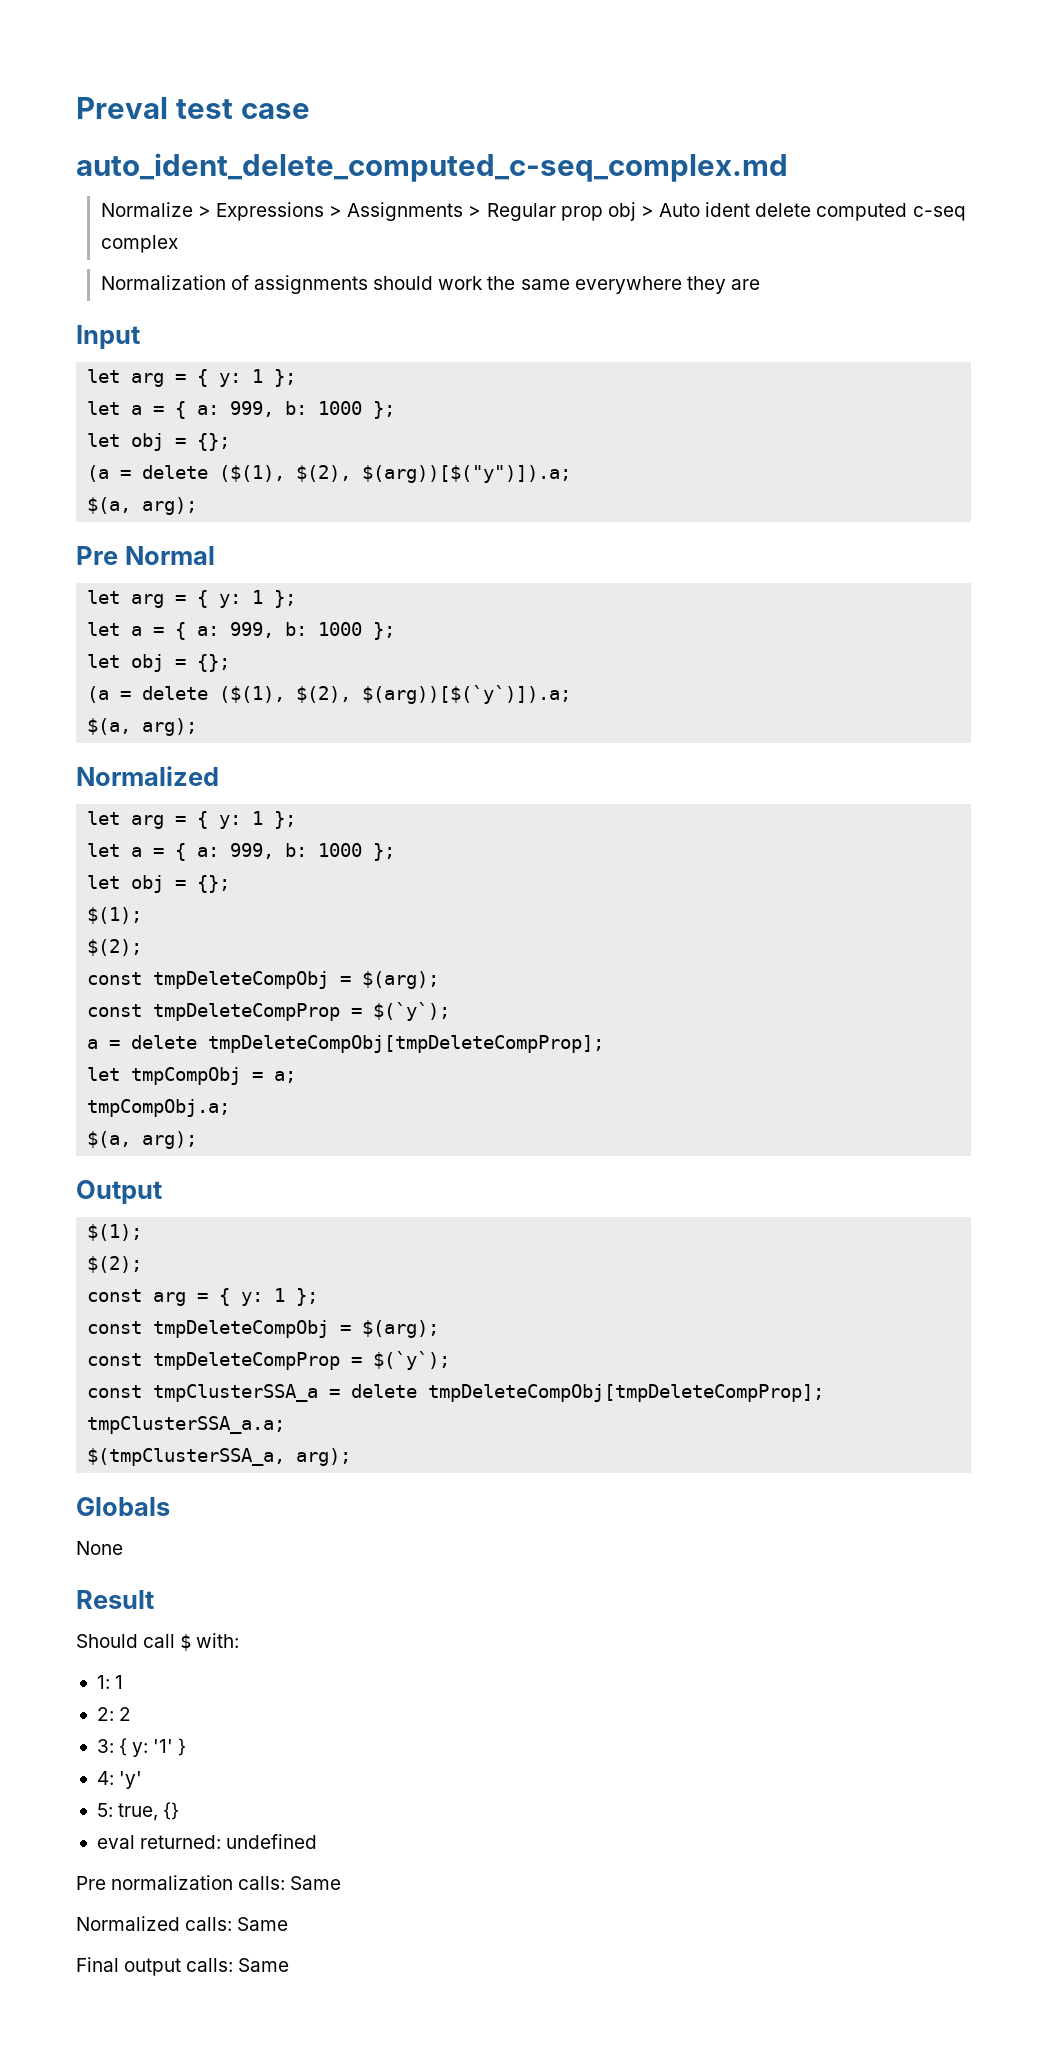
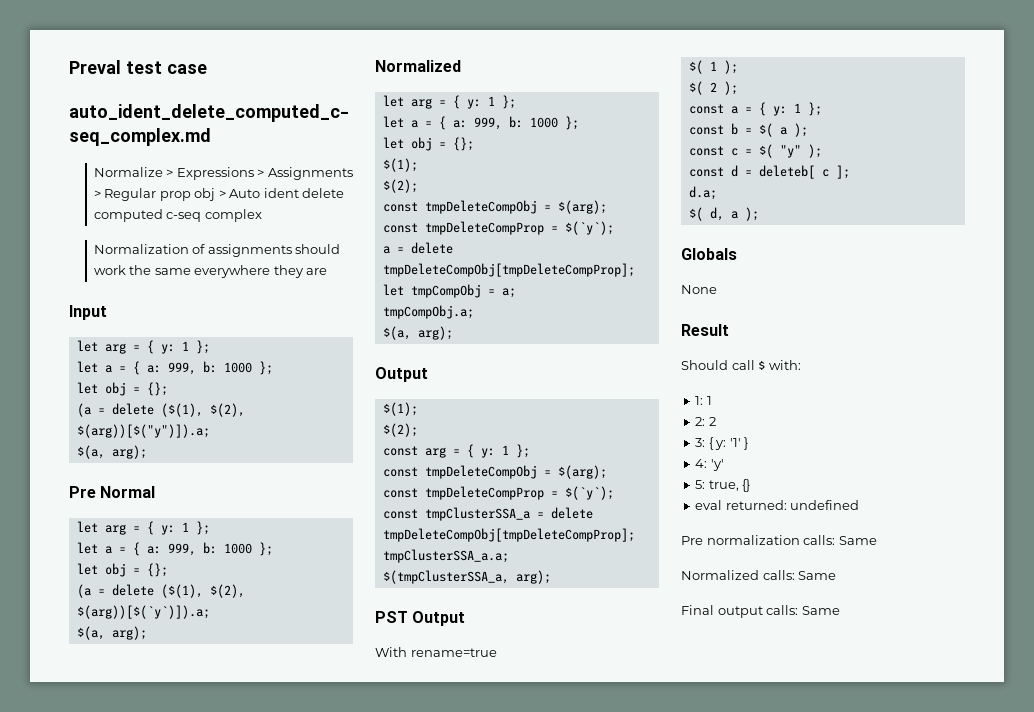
+ PST Output
+ With rename=true
+ $( 1 );
+ $( 2 );
+ const a = { y: 1 };
+ const b = $( a );
+ const c = $( "y" );
+ const d = deleteb[ c ];
+ d.a;
+ $( d, a );

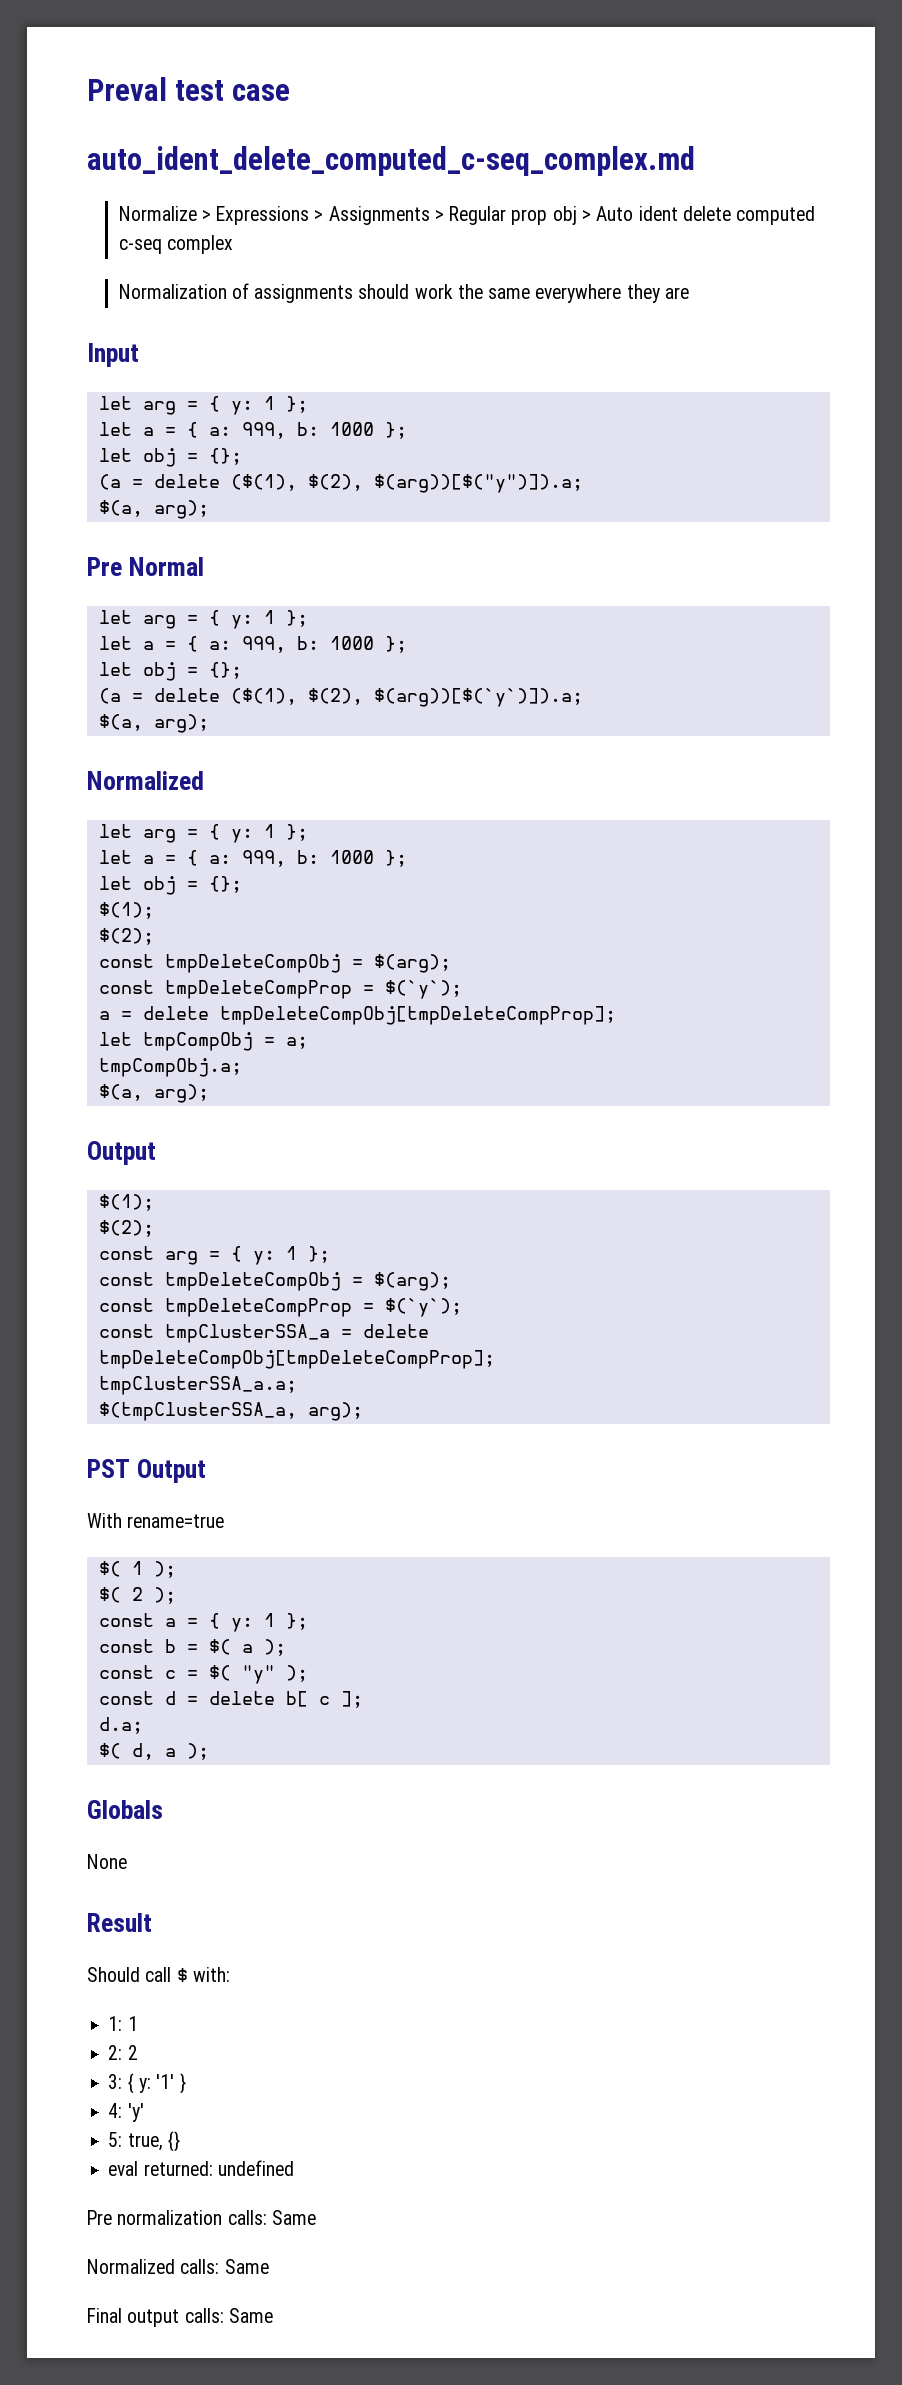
- const d = deleteb[ c ];
+ const d = delete b[ c ];

